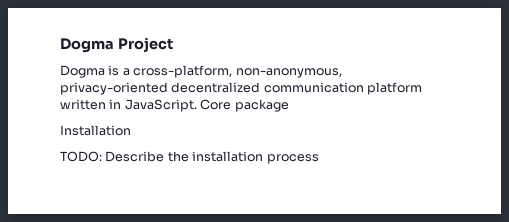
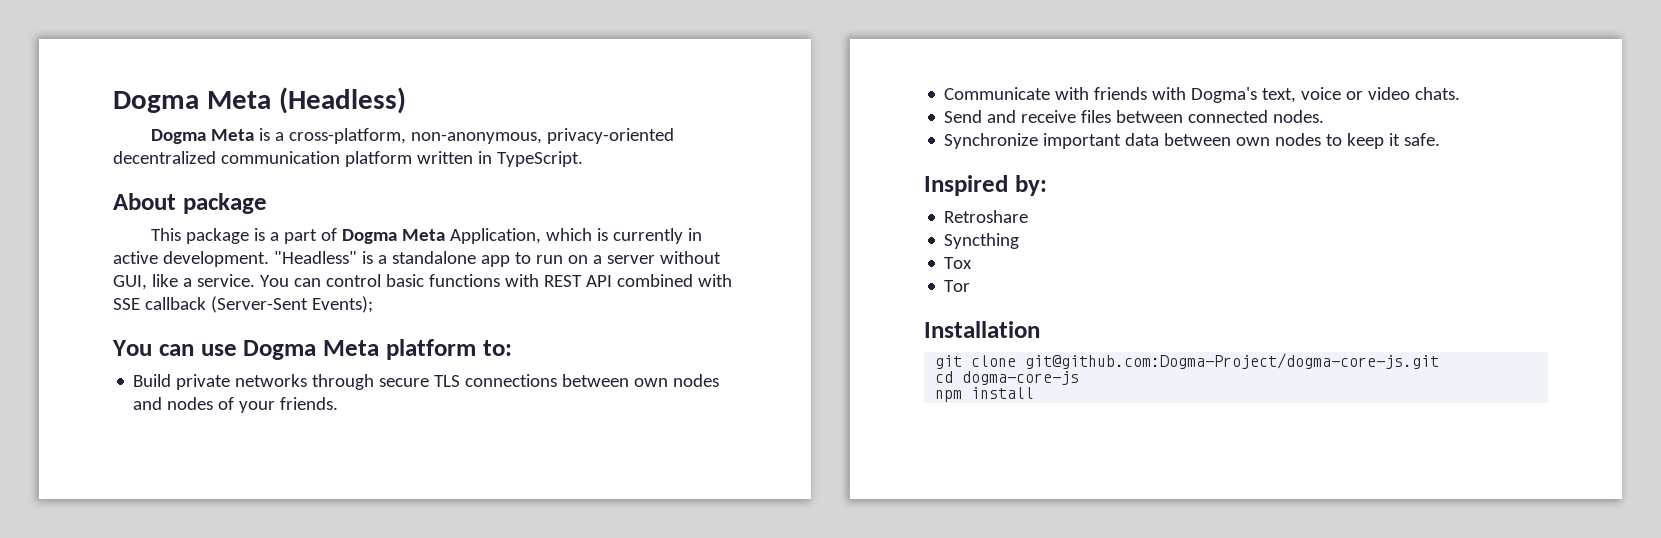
- Dogma Project
- Dogma is a cross-platform, non-anonymous, privacy-oriented decentralized communication platform written in JavaScript. Core package
+ Dogma Meta (Headless)
+ Dogma Meta is a cross-platform, non-anonymous, privacy-oriented decentralized communication platform written in TypeScript.
+ About package
+ This package is a part of Dogma Meta Application, which is currently in active development. "Headless" is a standalone app to run on a server without GUI, like a service. You can control basic functions with REST API combined with SSE callback (Server-Sent Events);
+ You can use Dogma Meta platform to:
+ Build private networks through secure TLS connections between own nodes and nodes of your friends.
+ Communicate with friends with Dogma's text, voice or video chats.
+ Send and receive files between connected nodes.
+ Synchronize important data between own nodes to keep it safe.
+ Inspired by:
+ Retroshare
+ Syncthing
+ Tox
+ Tor
  Installation
- TODO: Describe the installation process
+ git clone git@github.com:Dogma-Project/dogma-core-js.git
+ cd dogma-core-js
+ npm install

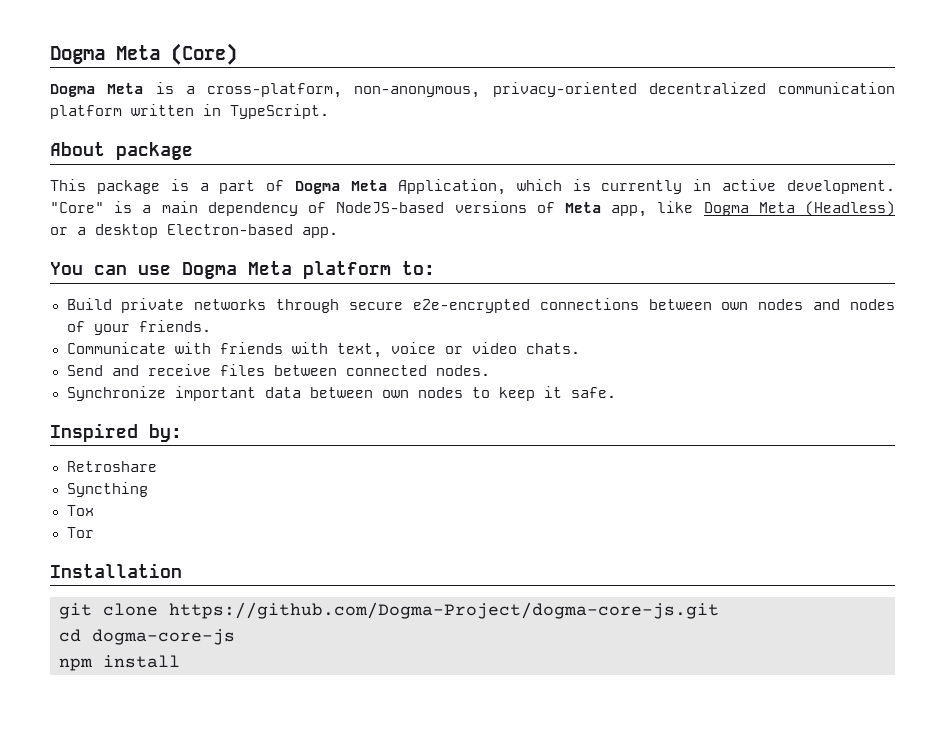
- Dogma Meta (Headless)
+ Dogma Meta (Core)
- "Headless" is a standalone app to run on a server without GUI, like a service. You can control basic functions with REST API combined with SSE callback (Server-Sent Events);
+ "Core" is a main dependency of NodeJS-based versions of Meta app, like Dogma Meta (Headless) or a desktop Electron-based app.
- Build private networks through secure TLS connections between own nodes and nodes of your friends.
+ Build private networks through secure e2e-encrypted connections between own nodes and nodes of your friends.
- Communicate with friends with Dogma's text, voice or video chats.
+ Communicate with friends with text, voice or video chats.
- git clone git@github.com:Dogma-Project/dogma-core-js.git
+ git clone https://github.com/Dogma-Project/dogma-core-js.git

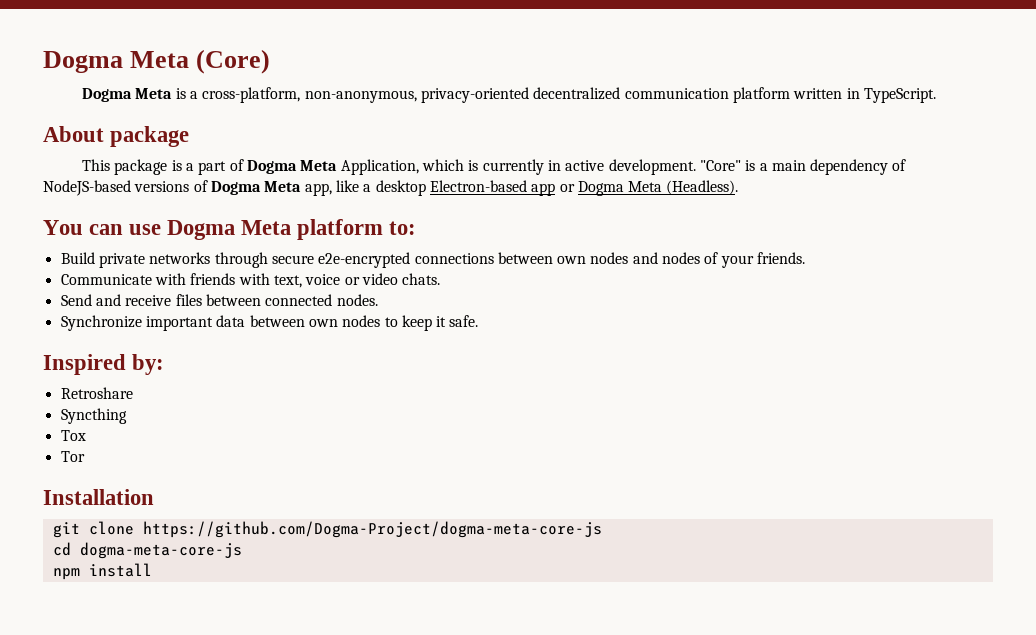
- "Core" is a main dependency of NodeJS-based versions of Meta app, like Dogma Meta (Headless) or a desktop Electron-based app.
+ "Core" is a main dependency of NodeJS-based versions of Dogma Meta app, like a desktop Electron-based app or Dogma Meta (Headless).
- git clone https://github.com/Dogma-Project/dogma-core-js.git
+ git clone https://github.com/Dogma-Project/dogma-meta-core-js
- cd dogma-core-js
+ cd dogma-meta-core-js

